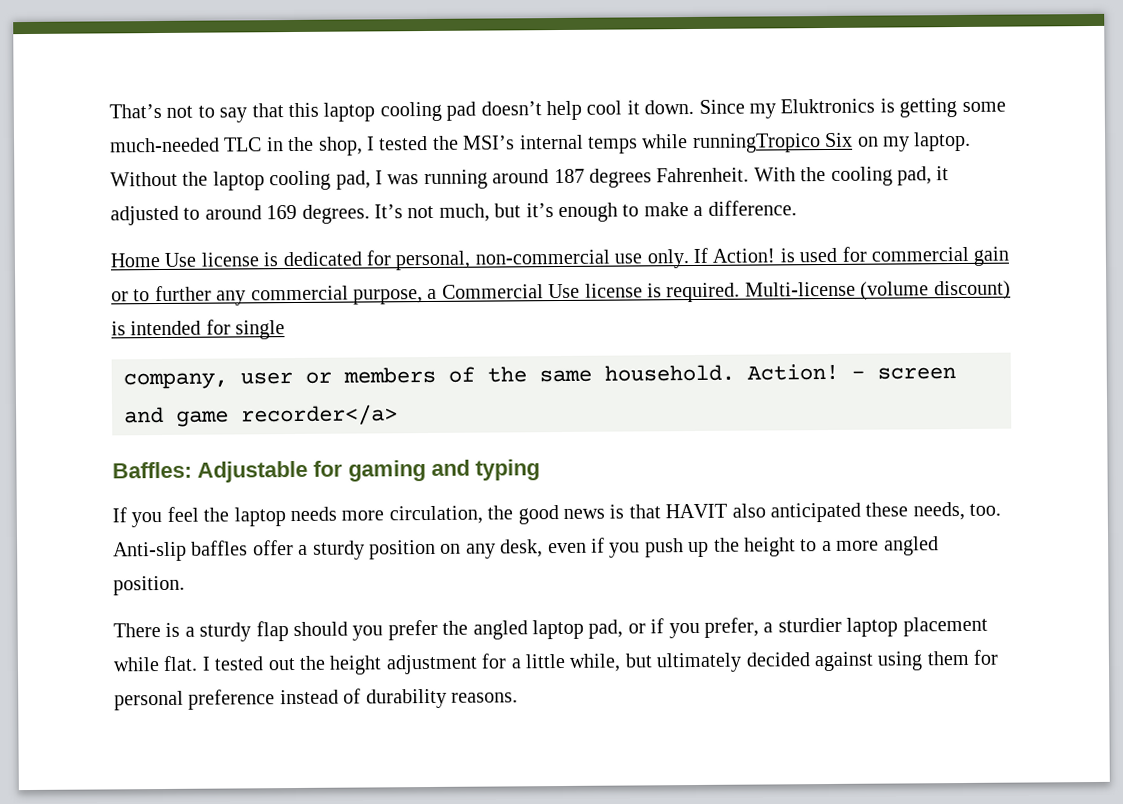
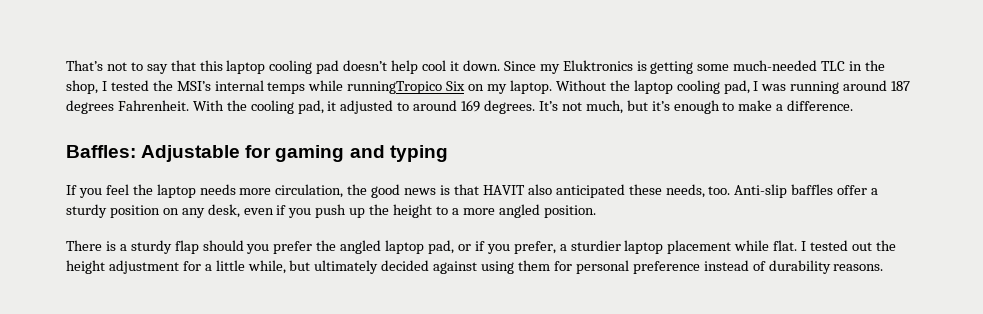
- Home Use license is dedicated for personal, non-commercial use only. If Action! is used for commercial gain or to further any commercial purpose, a Commercial Use license is required. Multi-license (volume discount) is intended for single
- company, user or members of the same household. Action! - screen and game recorder</a>

